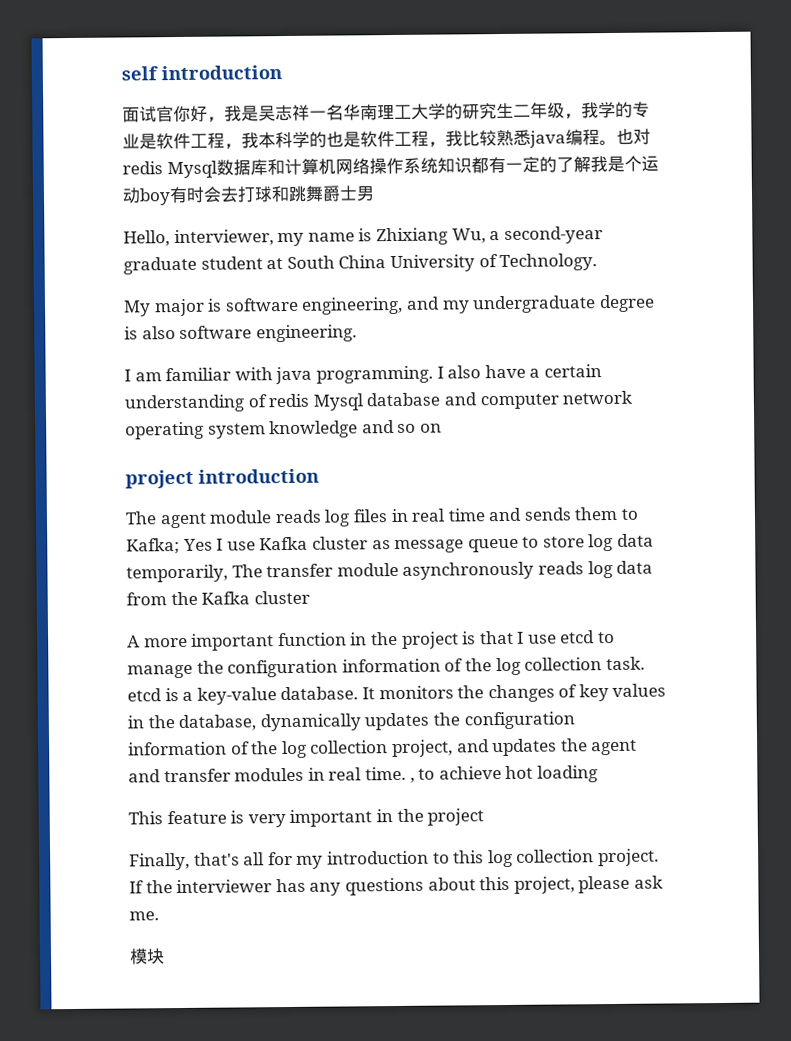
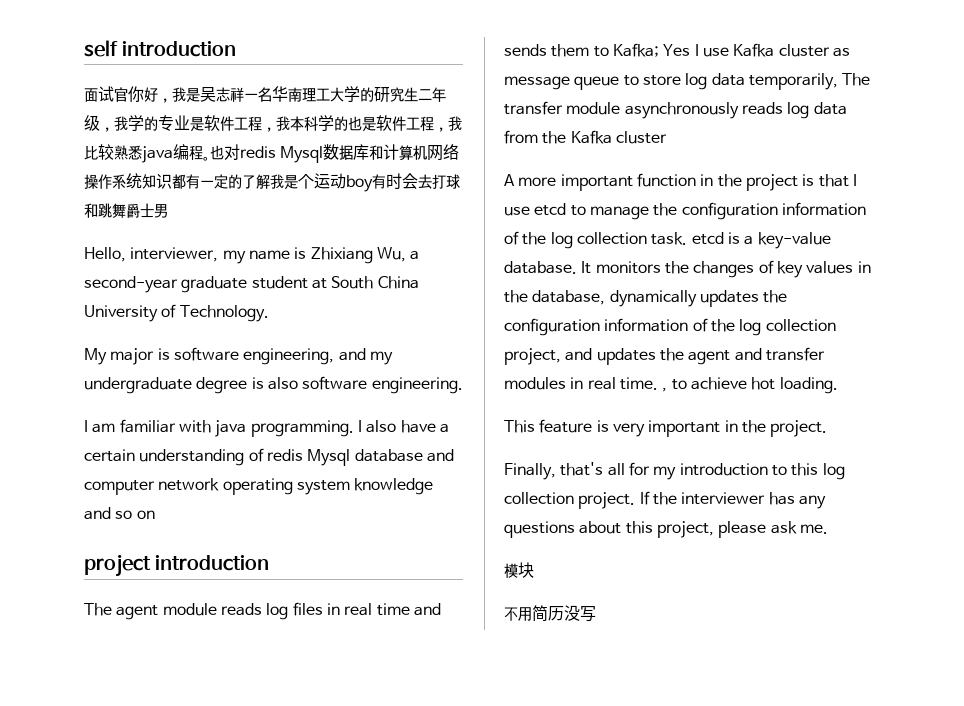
- It monitors the changes of key values in the database, dynamically updates the configuration information of the log collection project, and updates the agent and transfer modules in real time. , to achieve hot loading
+ It monitors the changes of key values in the database, dynamically updates the configuration information of the log collection project, and updates the agent and transfer modules in real time. , to achieve hot loading.
- This feature is very important in the project
+ This feature is very important in the project.
+ 不用简历没写

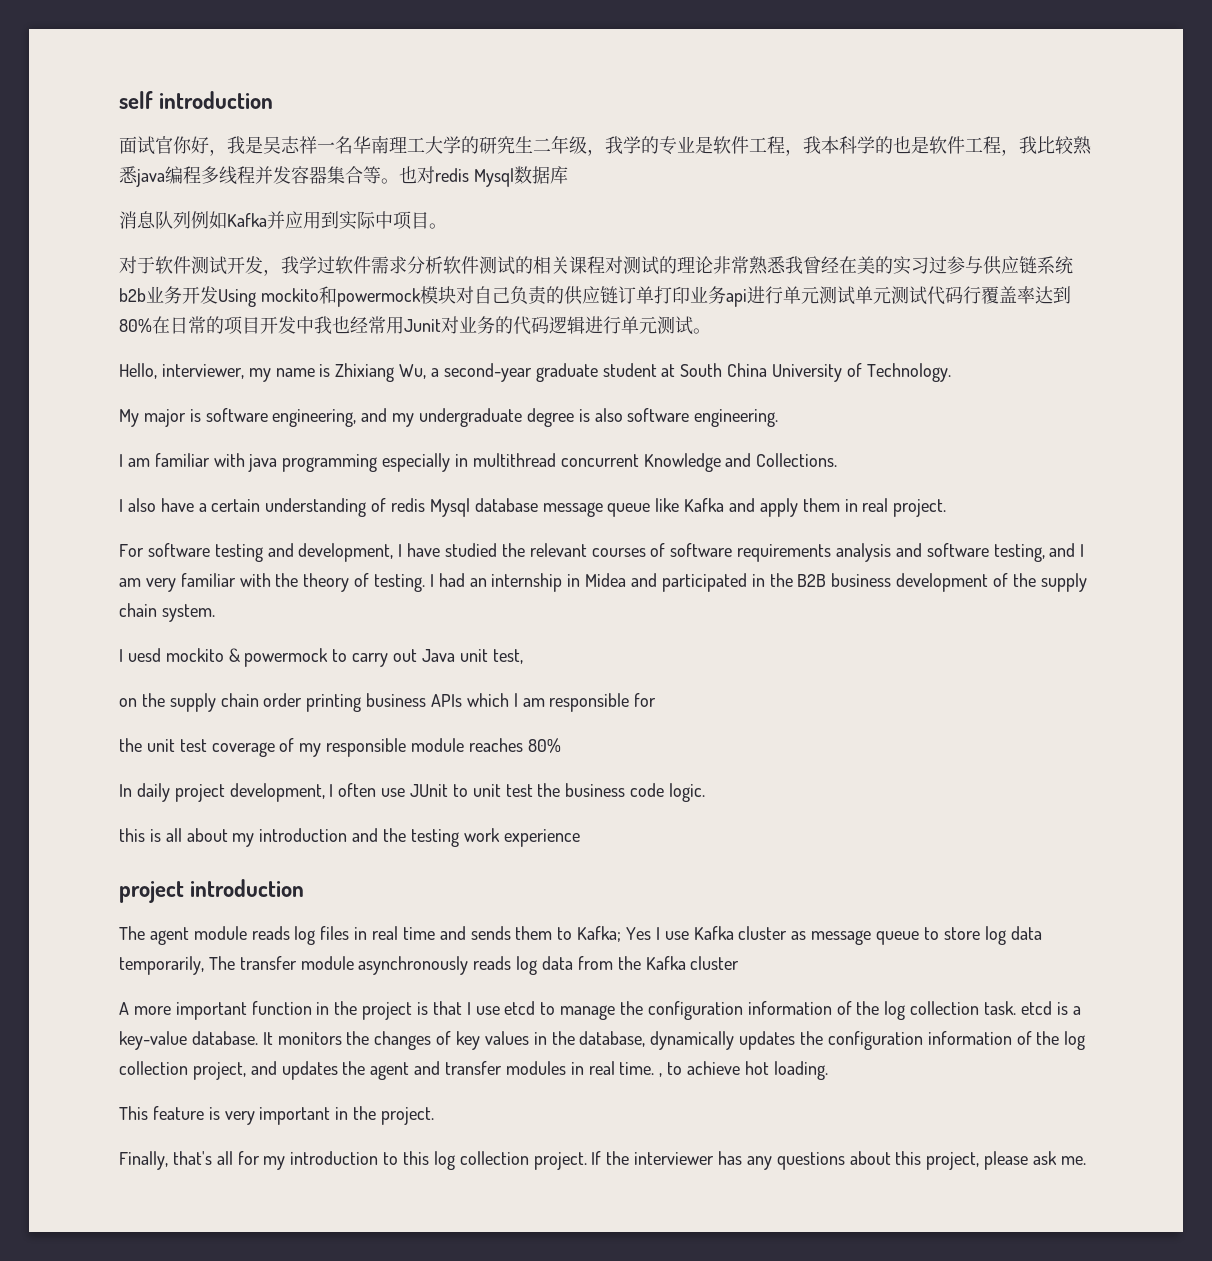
- 面试官你好，我是吴志祥一名华南理工大学的研究生二年级，我学的专业是软件工程，我本科学的也是软件工程，我比较熟悉java编程。
+ 面试官你好，我是吴志祥一名华南理工大学的研究生二年级，我学的专业是软件工程，我本科学的也是软件工程，我比较熟悉java编程多线程并发容器集合等。
- 也对redis Mysql数据库和计算机网络操作系统知识都有一定的了解我是个运动boy有时会去打球和跳舞爵士男
+ 也对redis Mysql数据库
+ 消息队列例如Kafka并应用到实际中项目。
+ 对于软件测试开发，我学过软件需求分析软件测试的相关课程对测试的理论非常熟悉我曾经在美的实习过参与供应链系统b2b业务开发Using mockito和powermock模块对自己负责的供应链订单打印业务api进行单元测试单元测试代码行覆盖率达到80%在日常的项目开发中我也经常用Junit对业务的代码逻辑进行单元测试。
- I am familiar with java programming. I also have a certain understanding of redis Mysql database and computer network operating system knowledge and so on
+ I am familiar with java programming especially in multithread concurrent Knowledge and Collections.
+ I also have a certain understanding of redis Mysql database message queue like Kafka and apply them in real project.
+ For software testing and development, I have studied the relevant courses of software requirements analysis and software testing, and I am very familiar with the theory of testing. I had an internship in Midea and participated in the B2B business development of the supply chain system.
+ I uesd mockito & powermock to carry out Java unit test,
+ on the supply chain order printing business APIs which l am responsible for
+ the unit test coverage of my responsible module reaches 80%
+ In daily project development, I often use JUnit to unit test the business code logic.
+ this is all about my introduction and the testing work experience
- 模块
- 不用简历没写

